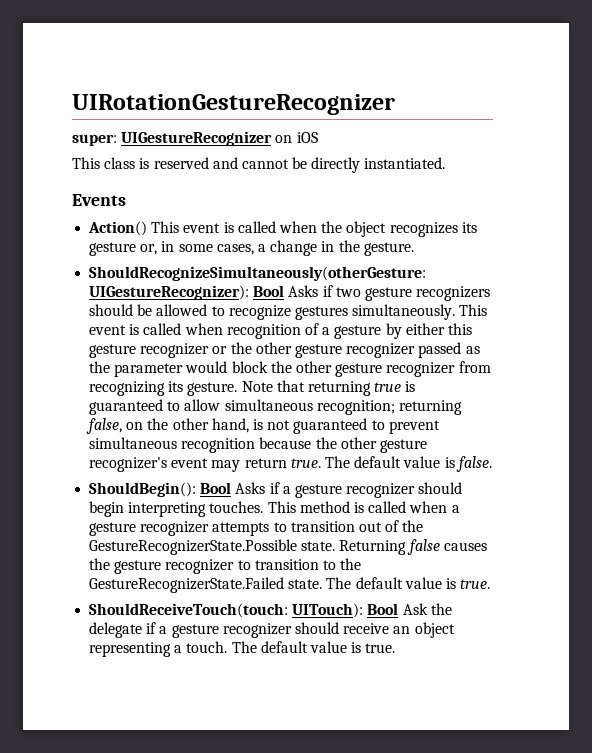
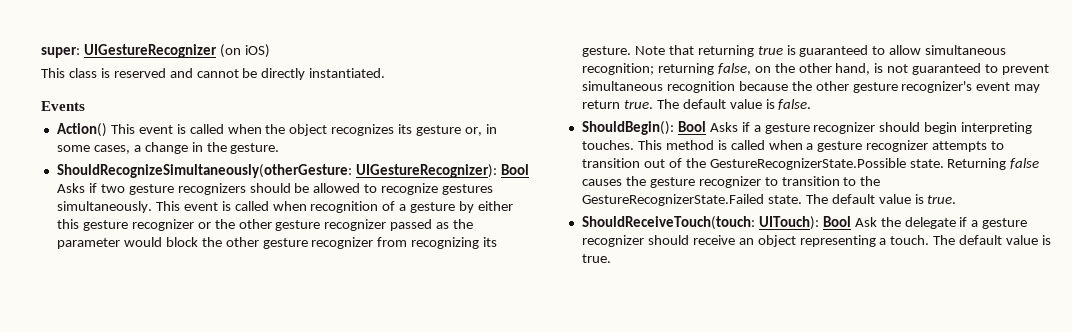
- UIRotationGestureRecognizer
- super: UIGestureRecognizer on iOS
+ super: UIGestureRecognizer (on iOS)

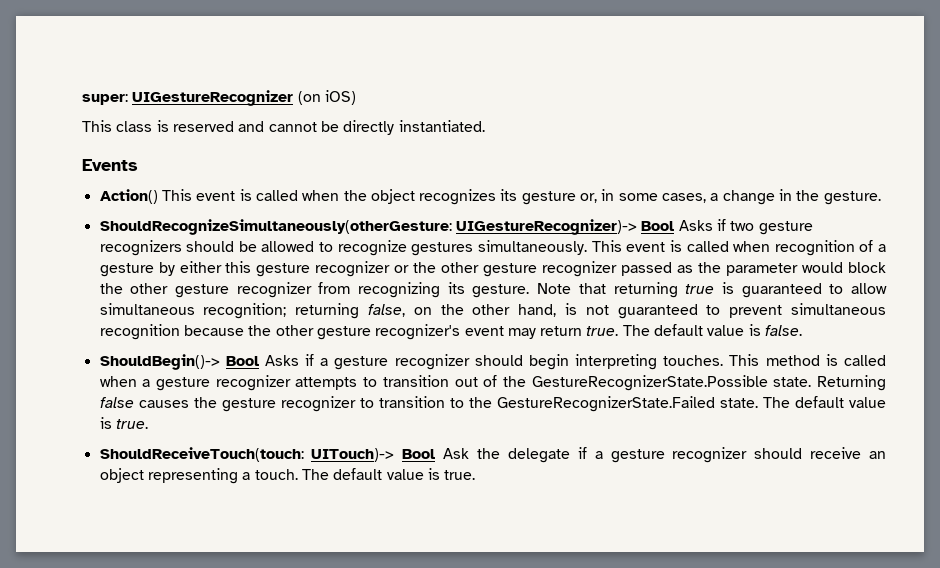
- ShouldRecognizeSimultaneously(otherGesture: UIGestureRecognizer): Bool Asks if two gesture recognizers should be allowed to recognize gestures simultaneously.
+ ShouldRecognizeSimultaneously(otherGesture: UIGestureRecognizer)-> Bool Asks if two gesture recognizers should be allowed to recognize gestures simultaneously.
- ShouldBegin(): Bool Asks if a gesture recognizer should begin interpreting touches.
+ ShouldBegin()-> Bool Asks if a gesture recognizer should begin interpreting touches.
- ShouldReceiveTouch(touch: UITouch): Bool Ask the delegate if a gesture recognizer should receive an object representing a touch.
+ ShouldReceiveTouch(touch: UITouch)-> Bool Ask the delegate if a gesture recognizer should receive an object representing a touch.

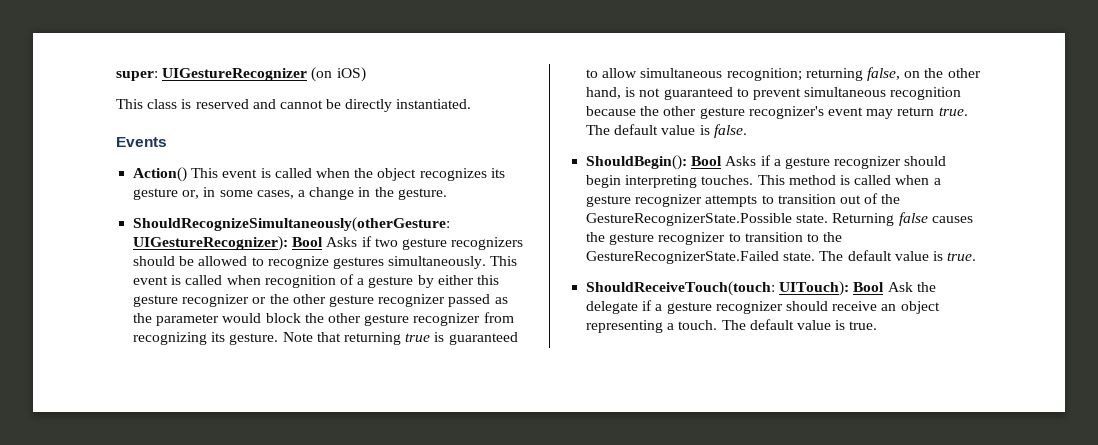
- ShouldRecognizeSimultaneously(otherGesture: UIGestureRecognizer)-> Bool Asks if two gesture recognizers should be allowed to recognize gestures simultaneously.
+ ShouldRecognizeSimultaneously(otherGesture: UIGestureRecognizer): Bool Asks if two gesture recognizers should be allowed to recognize gestures simultaneously.
- ShouldBegin()-> Bool Asks if a gesture recognizer should begin interpreting touches.
+ ShouldBegin(): Bool Asks if a gesture recognizer should begin interpreting touches.
- ShouldReceiveTouch(touch: UITouch)-> Bool Ask the delegate if a gesture recognizer should receive an object representing a touch.
+ ShouldReceiveTouch(touch: UITouch): Bool Ask the delegate if a gesture recognizer should receive an object representing a touch.

